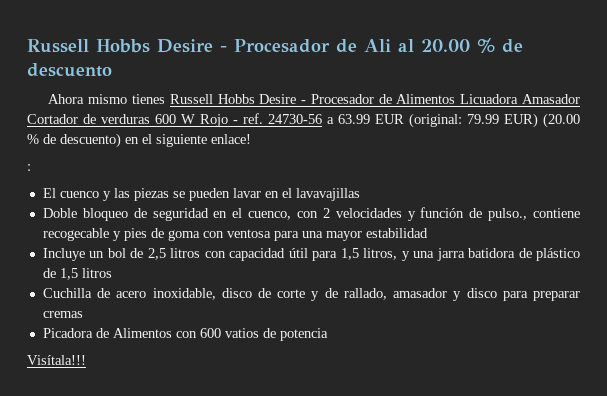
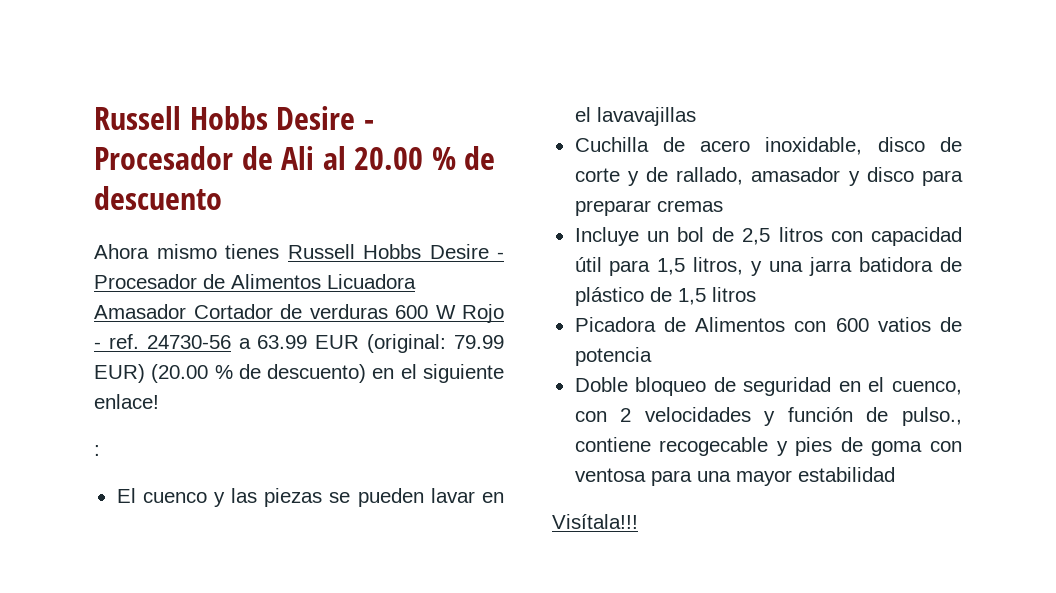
+ Cuchilla de acero inoxidable, disco de corte y de rallado, amasador y disco para preparar cremas
+ Incluye un bol de 2,5 litros con capacidad útil para 1,5 litros, y una jarra batidora de plástico de 1,5 litros
+ Picadora de Alimentos con 600 vatios de potencia
- Incluye un bol de 2,5 litros con capacidad útil para 1,5 litros, y una jarra batidora de plástico de 1,5 litros
- Cuchilla de acero inoxidable, disco de corte y de rallado, amasador y disco para preparar cremas
- Picadora de Alimentos con 600 vatios de potencia

